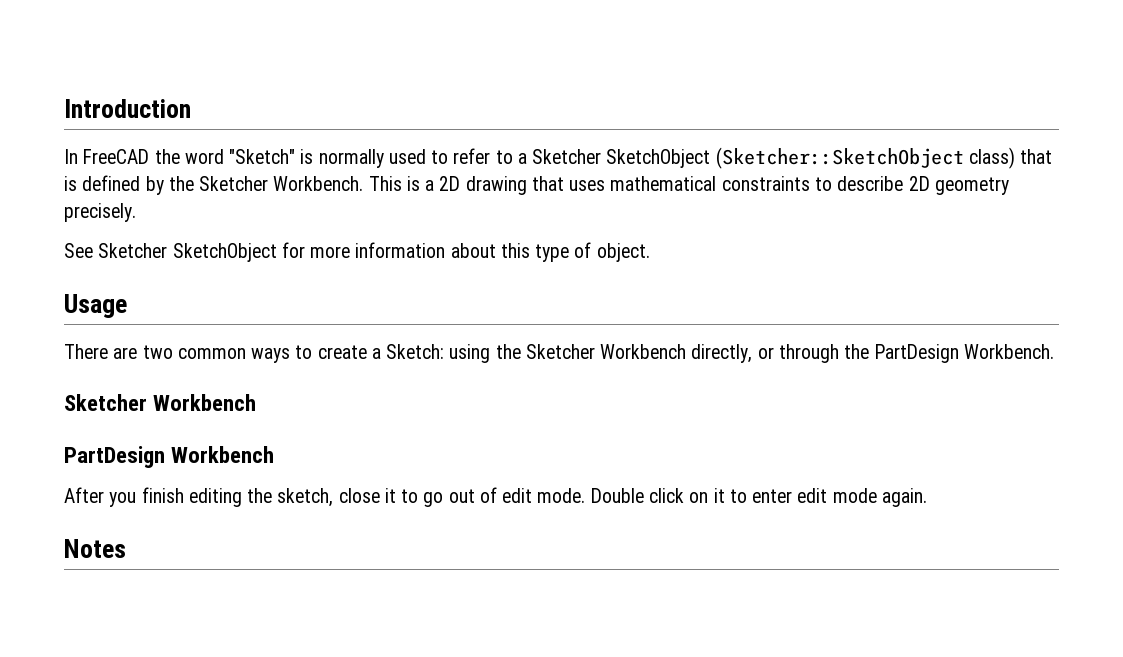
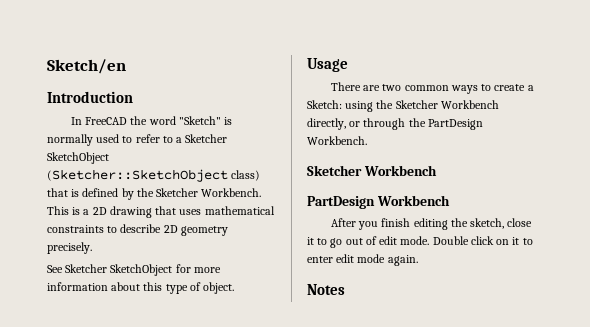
+ Sketch/en

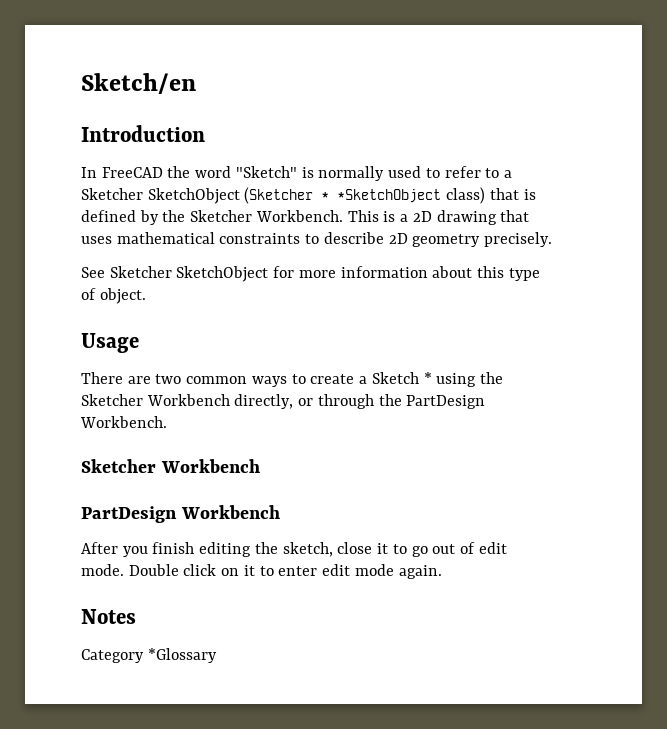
- In FreeCAD the word "Sketch" is normally used to refer to a Sketcher SketchObject (Sketcher::SketchObject class) that is defined by the Sketcher Workbench.
+ In FreeCAD the word "Sketch" is normally used to refer to a Sketcher SketchObject (Sketcher * *SketchObject class) that is defined by the Sketcher Workbench.
- There are two common ways to create a Sketch: using the Sketcher Workbench directly, or through the PartDesign Workbench.
+ There are two common ways to create a Sketch * using the Sketcher Workbench directly, or through the PartDesign Workbench.
+ Category *Glossary

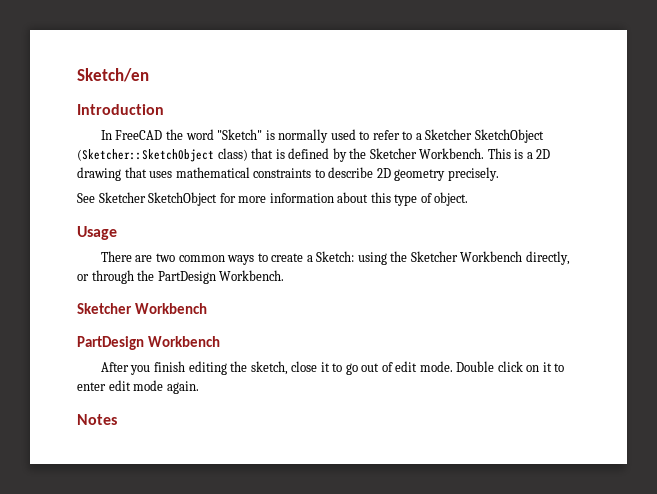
- In FreeCAD the word "Sketch" is normally used to refer to a Sketcher SketchObject (Sketcher * *SketchObject class) that is defined by the Sketcher Workbench.
+ In FreeCAD the word "Sketch" is normally used to refer to a Sketcher SketchObject (Sketcher::SketchObject class) that is defined by the Sketcher Workbench.
- There are two common ways to create a Sketch * using the Sketcher Workbench directly, or through the PartDesign Workbench.
+ There are two common ways to create a Sketch: using the Sketcher Workbench directly, or through the PartDesign Workbench.
- Category *Glossary

